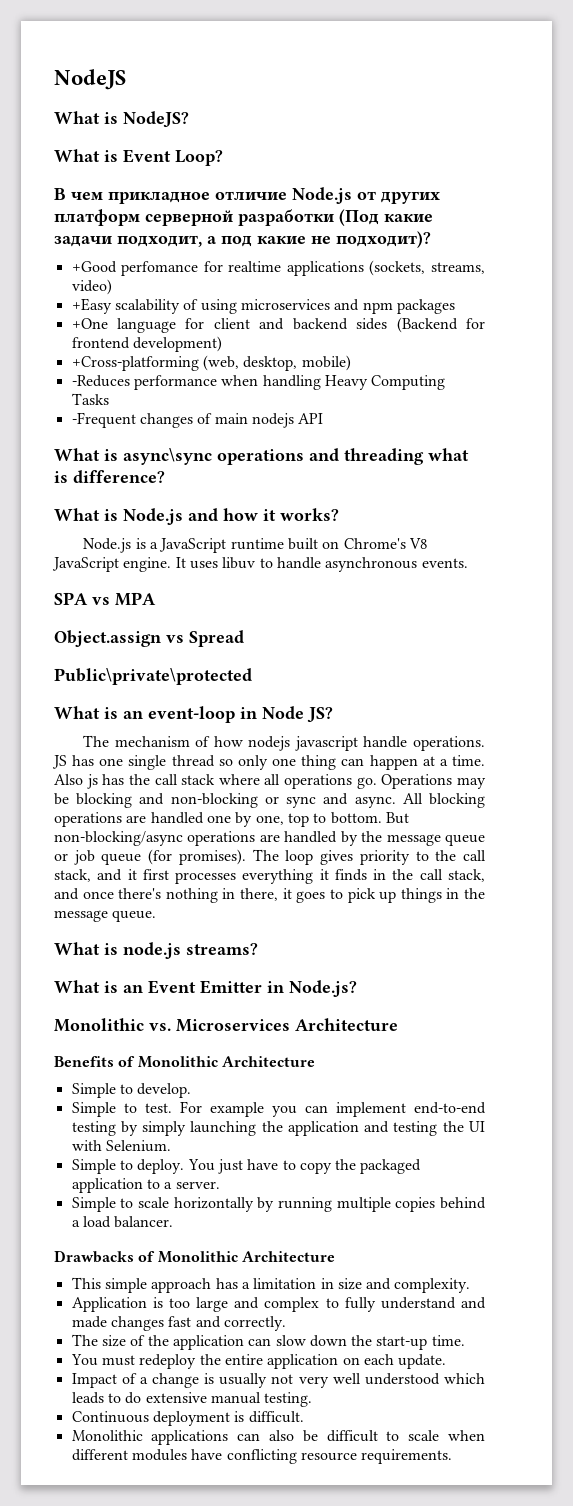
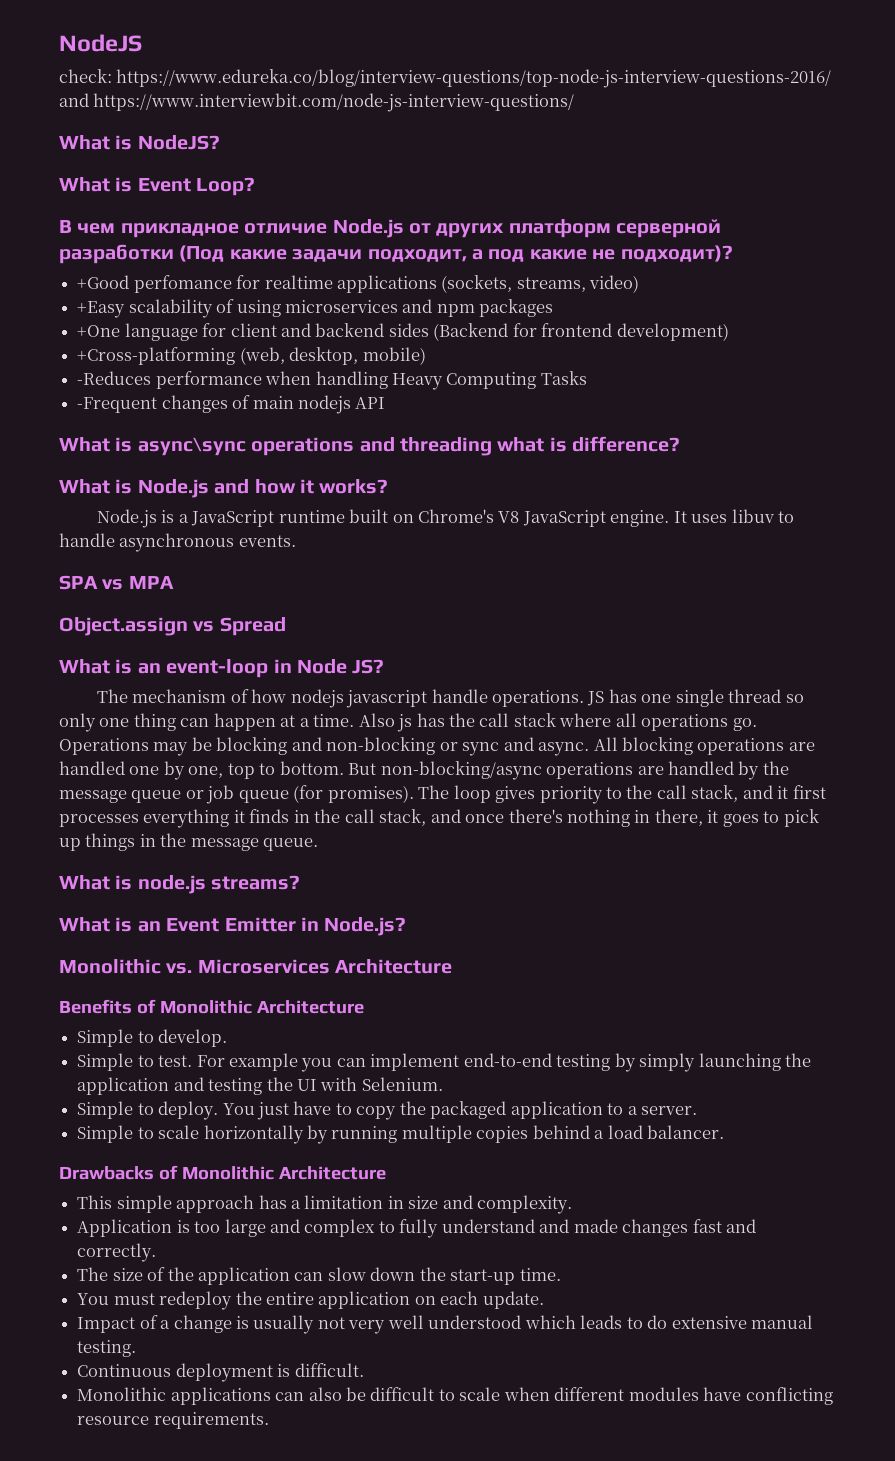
+ check: https://www.edureka.co/blog/interview-questions/top-node-js-interview-questions-2016/ and https://www.interviewbit.com/node-js-interview-questions/
- Public\private\protected

